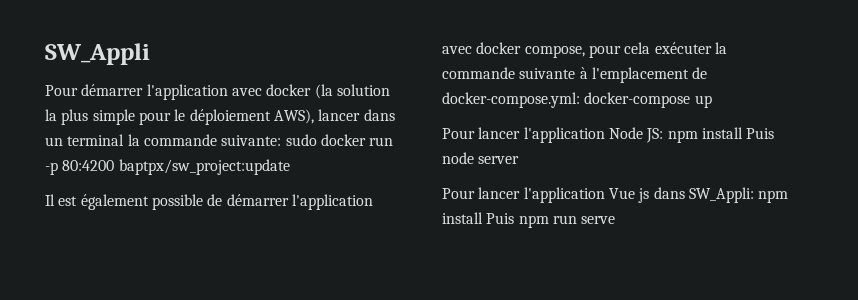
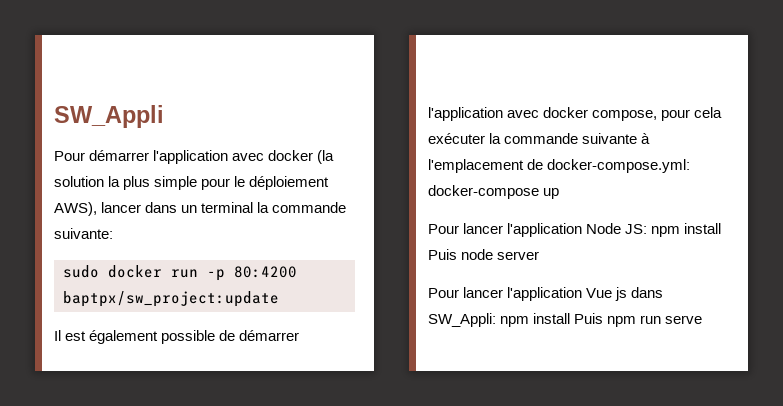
- Pour démarrer l'application avec docker (la solution la plus simple pour le déploiement AWS), lancer dans un terminal la commande suivante: sudo docker run -p 80:4200 baptpx/sw_project:update
+ Pour démarrer l'application avec docker (la solution la plus simple pour le déploiement AWS), lancer dans un terminal la commande suivante:
+ sudo docker run -p 80:4200 baptpx/sw_project:update

